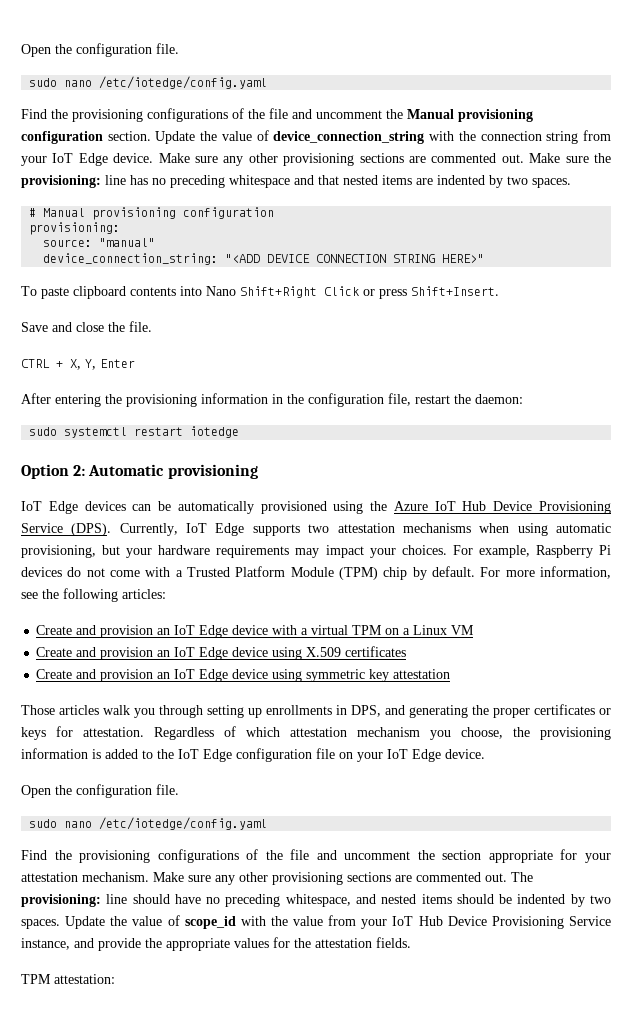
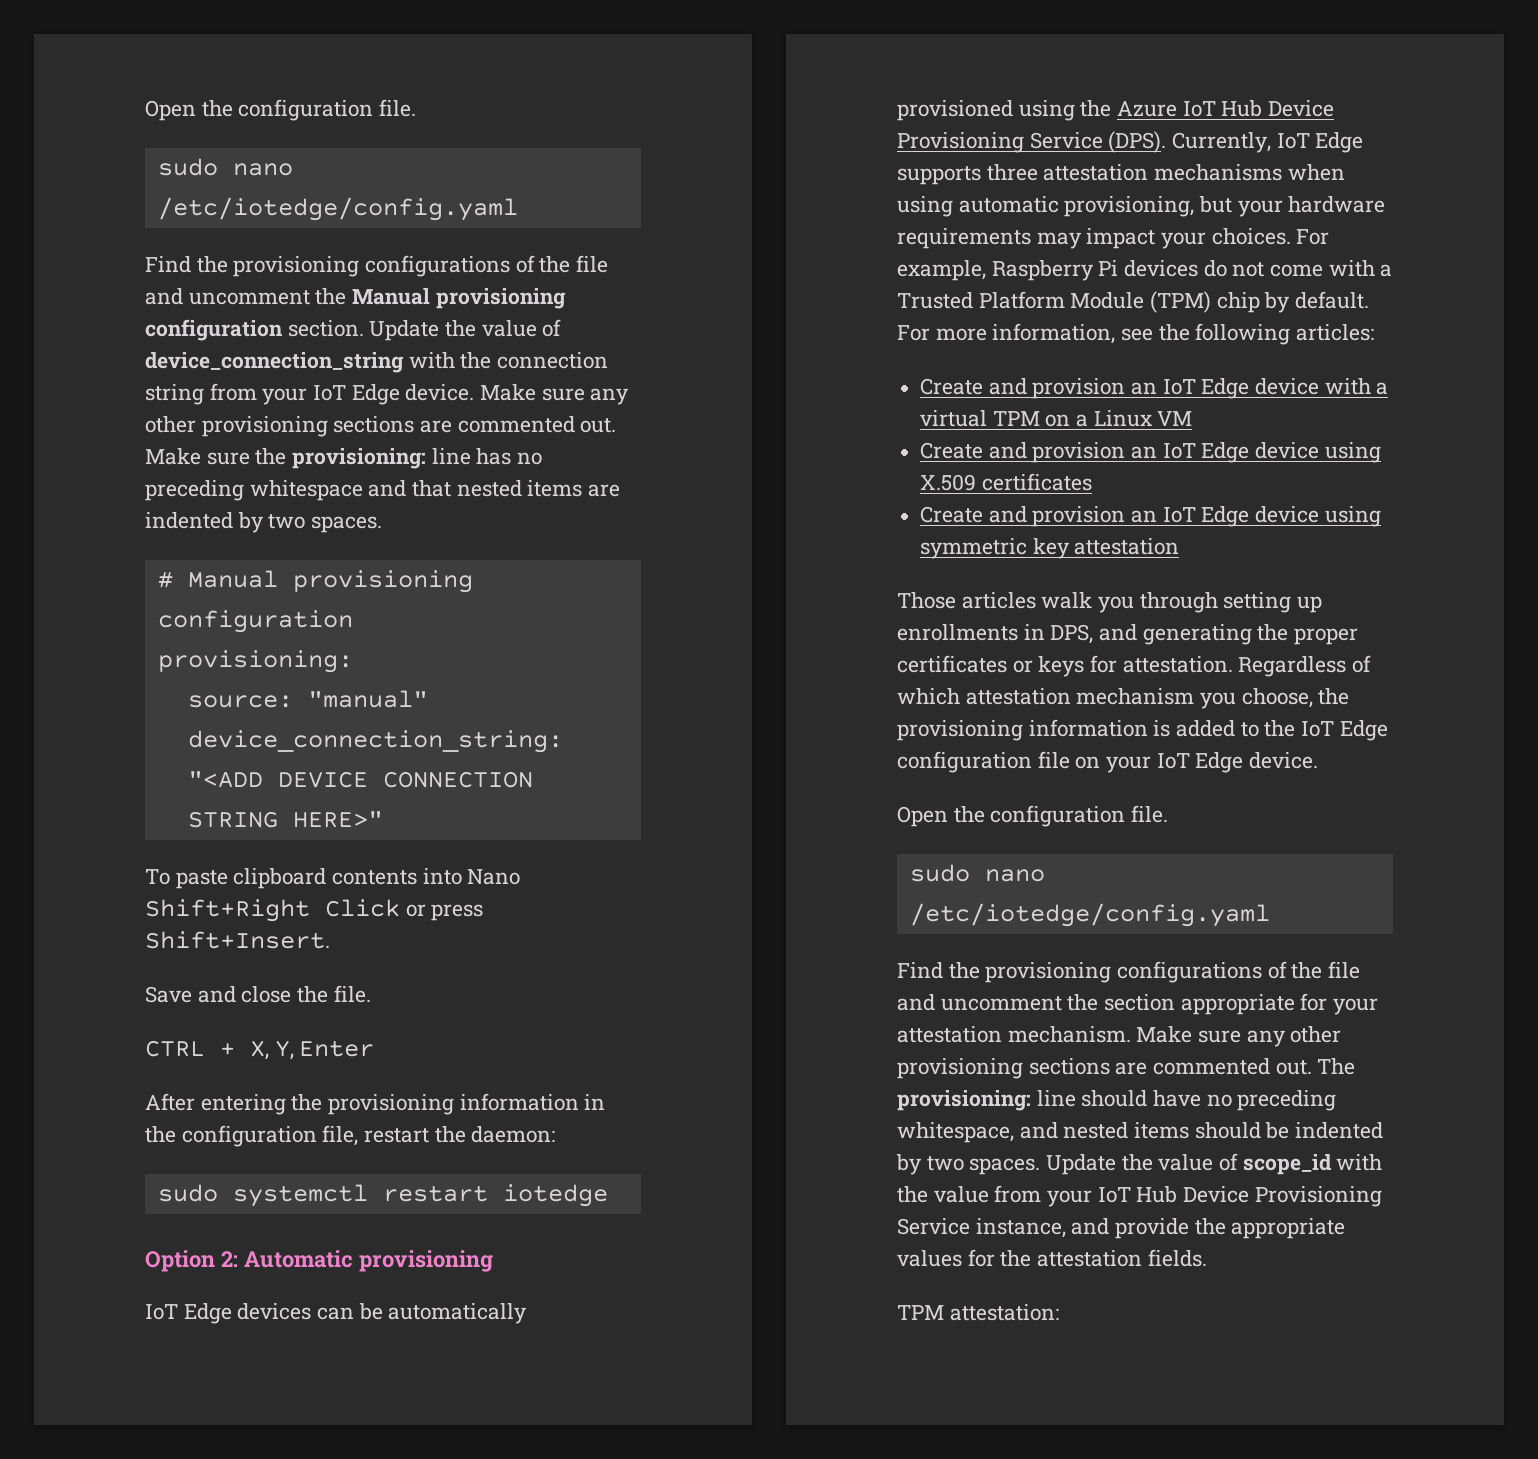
- Currently, IoT Edge supports two attestation mechanisms when using automatic provisioning, but your hardware requirements may impact your choices.
+ Currently, IoT Edge supports three attestation mechanisms when using automatic provisioning, but your hardware requirements may impact your choices.

